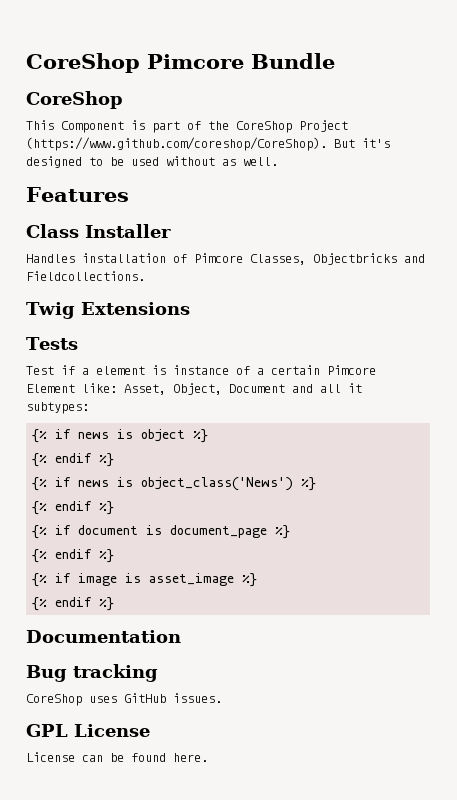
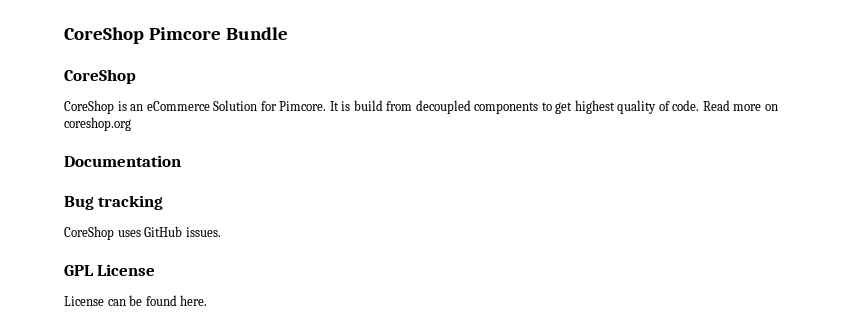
- This Component is part of the CoreShop Project (https://www.github.com/coreshop/CoreShop). But it's designed to be used without as well.
- Features
- Class Installer
- Handles installation of Pimcore Classes, Objectbricks and Fieldcollections.
- Twig Extensions
- Tests
- Test if a element is instance of a certain Pimcore Element like: Asset, Object, Document and all it subtypes:
- {% if news is object %}
- {% endif %}
- {% if news is object_class('News') %}
- {% endif %}
- {% if document is document_page %}
- {% endif %}
- {% if image is asset_image %}
- {% endif %}
+ CoreShop is an eCommerce Solution for Pimcore. It is build from decoupled components to get highest quality of code. Read more on coreshop.org

